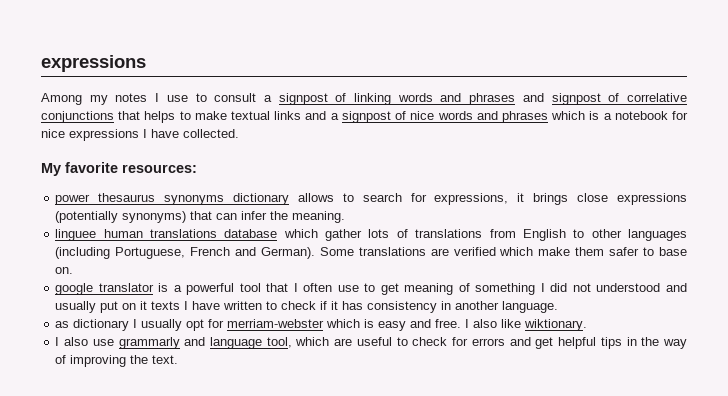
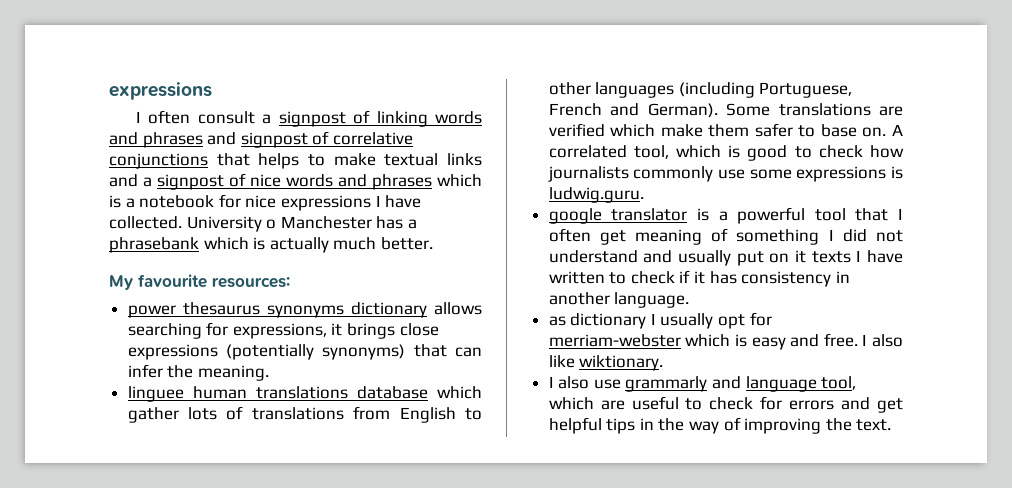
- Among my notes I use to consult a signpost of linking words and phrases and signpost of correlative conjunctions that helps to make textual links and a signpost of nice words and phrases which is a notebook for nice expressions I have collected.
+ I often consult a signpost of linking words and phrases and signpost of correlative conjunctions that helps to make textual links and a signpost of nice words and phrases which is a notebook for nice expressions I have collected. University o Manchester has a phrasebank which is actually much better.
- My favorite resources:
+ My favourite resources:
- power thesaurus synonyms dictionary allows to search for expressions, it brings close expressions (potentially synonyms) that can infer the meaning.
+ power thesaurus synonyms dictionary allows searching for expressions, it brings close expressions (potentially synonyms) that can infer the meaning.
+ A correlated tool, which is good to check how journalists commonly use some expressions is ludwig.guru.
- google translator is a powerful tool that I often use to get meaning of something I did not understood and usually put on it texts I have written to check if it has consistency in another language.
+ google translator is a powerful tool that I often get meaning of something I did not understand and usually put on it texts I have written to check if it has consistency in another language.

